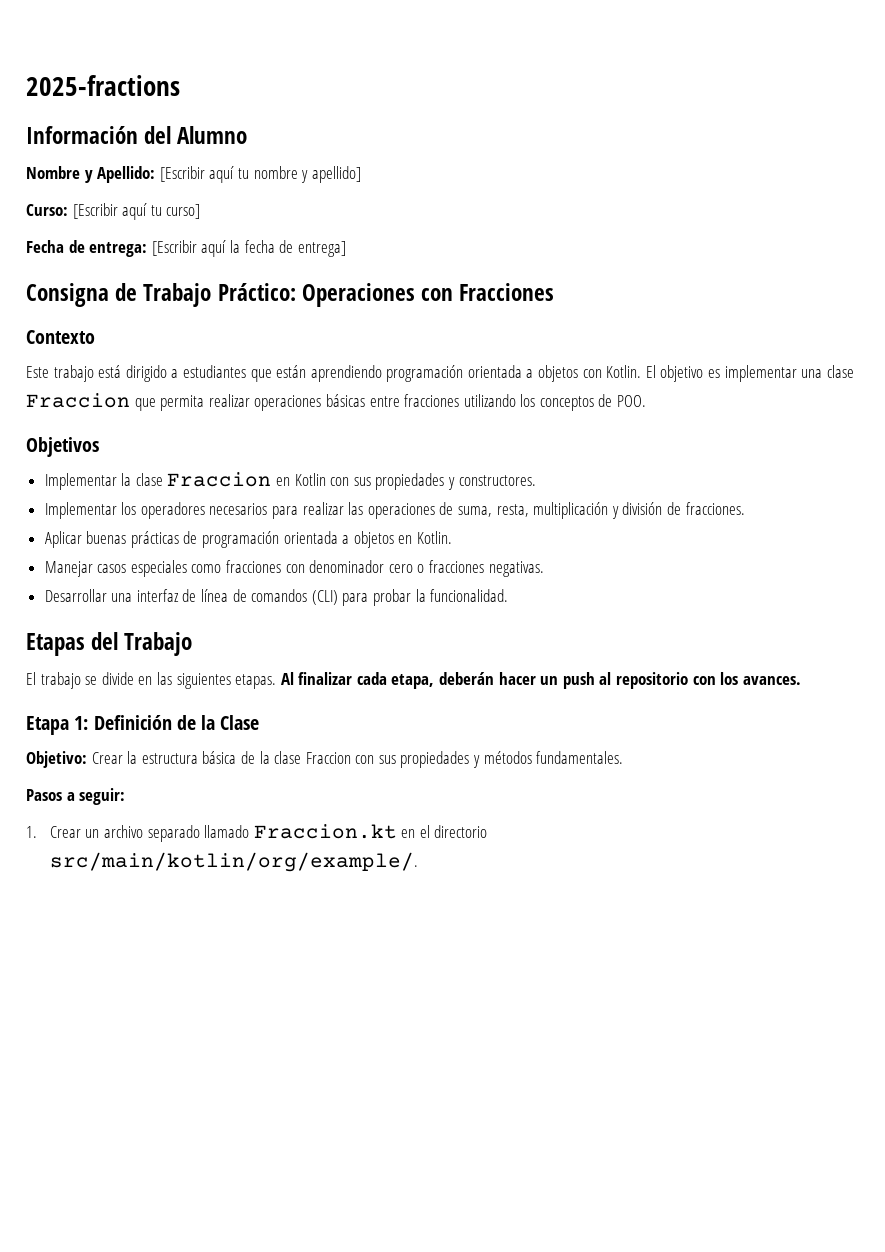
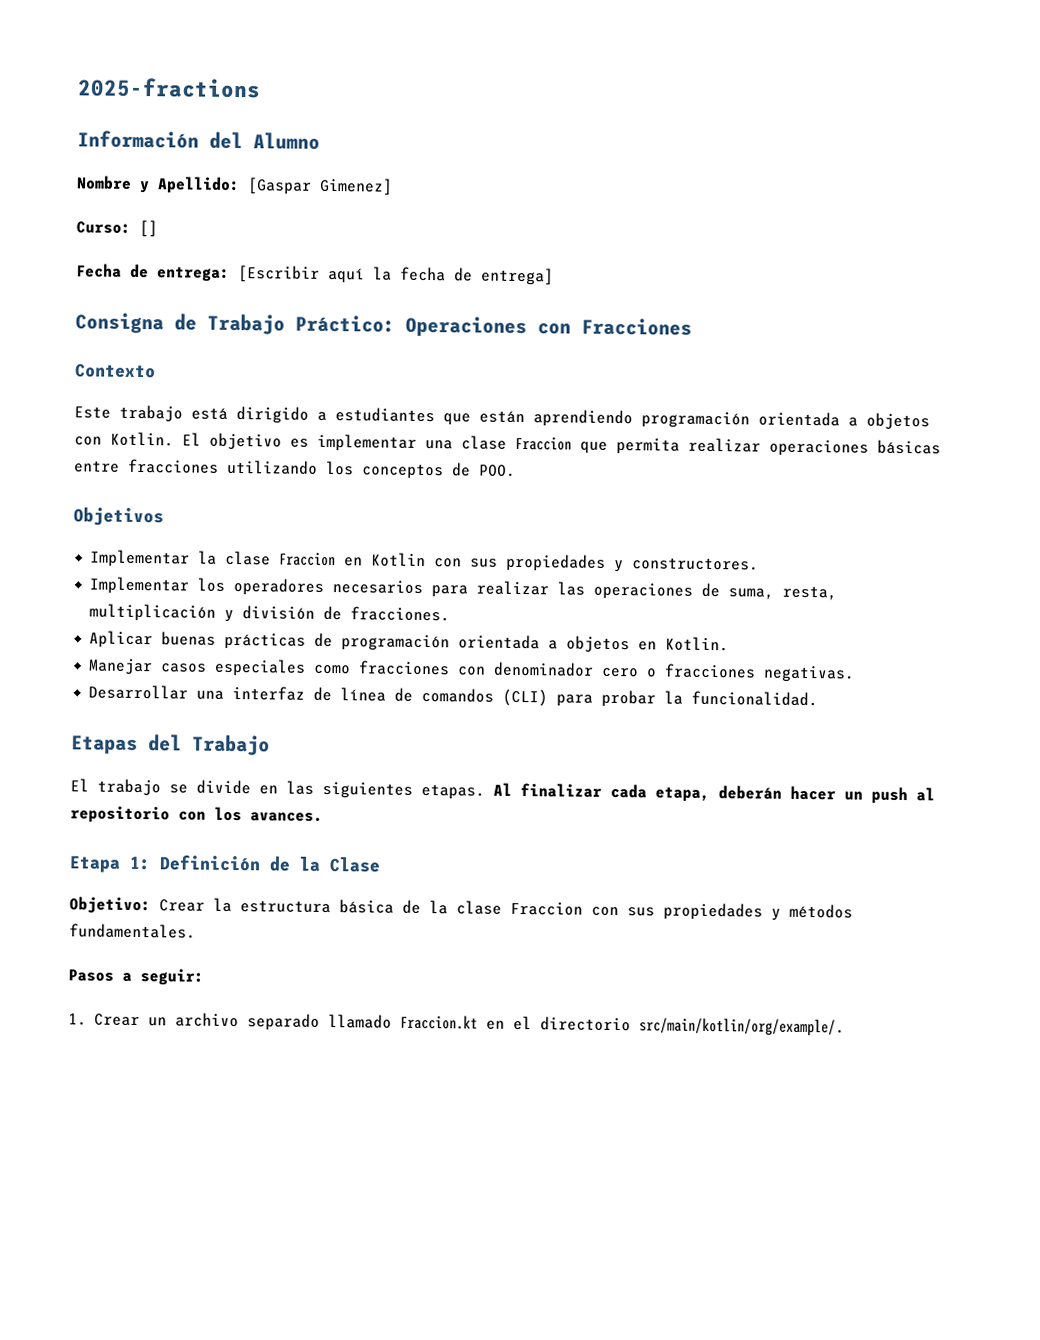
- Nombre y Apellido: [Escribir aquí tu nombre y apellido]
- Curso: [Escribir aquí tu curso]
+ Nombre y Apellido: [Gaspar Gimenez]
+ Curso: []

